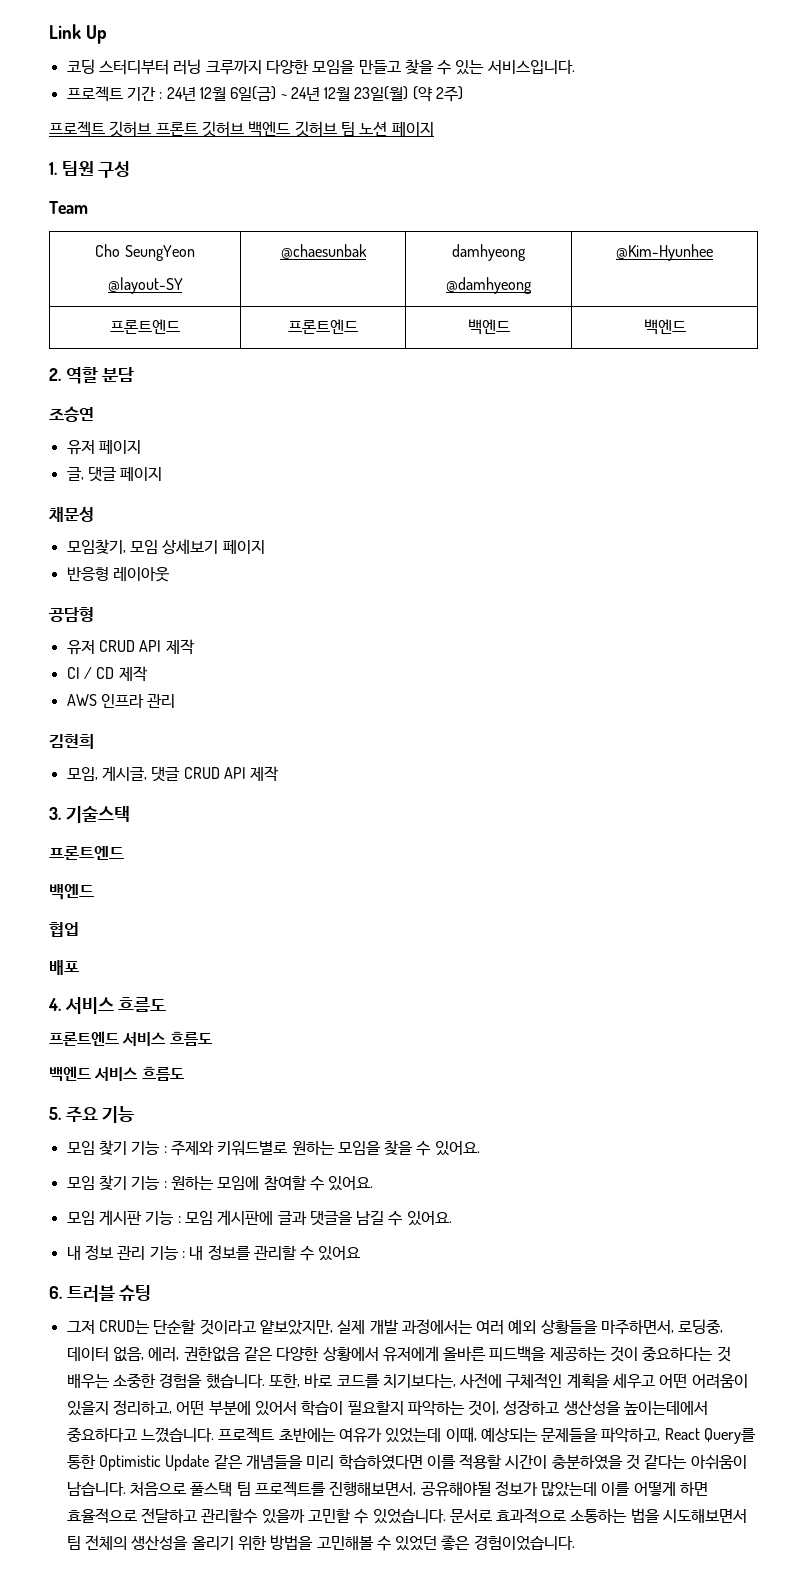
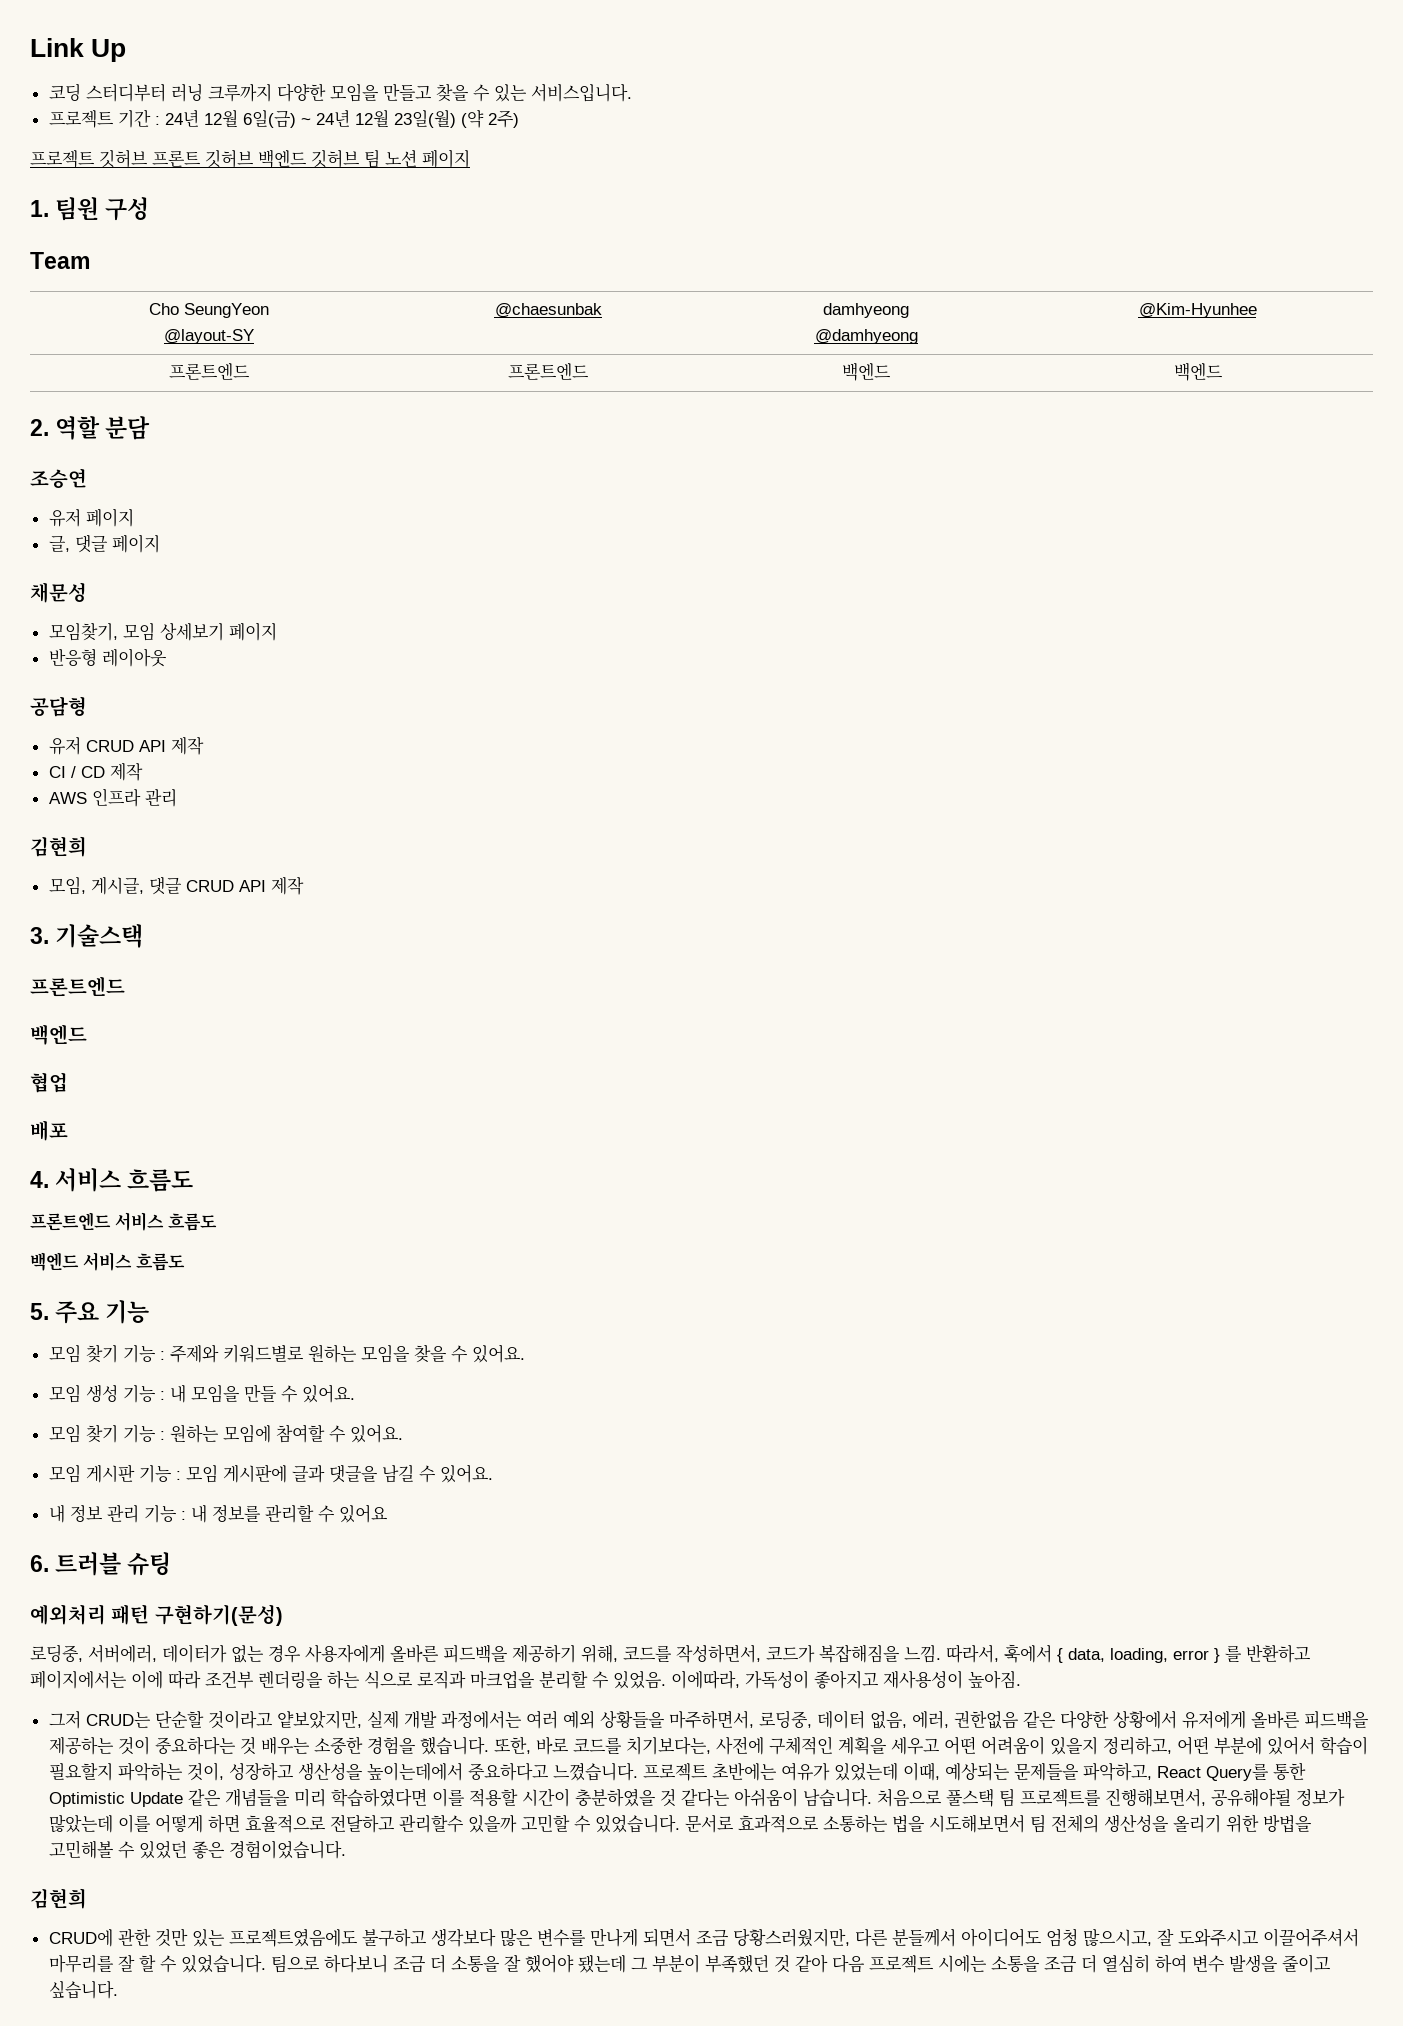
+ 모임 생성 기능 : 내 모임을 만들 수 있어요.
+ 예외처리 패턴 구현하기(문성)
+ 로딩중, 서버에러, 데이터가 없는 경우 사용자에게 올바른 피드백을 제공하기 위해, 코드를 작성하면서, 코드가 복잡해짐을 느낌. 따라서, 훅에서 { data, loading, error } 를 반환하고 페이지에서는 이에 따라 조건부 렌더링을 하는 식으로 로직과 마크업을 분리할 수 있었음. 이에따라, 가독성이 좋아지고 재사용성이 높아짐.
  문서로 효과적으로 소통하는 법을 시도해보면서 팀 전체의 생산성을 올리기 위한 방법을 고민해볼 수 있었던 좋은 경험이었습니다.
+ 김현희
+ CRUD에 관한 것만 있는 프로젝트였음에도 불구하고 생각보다 많은 변수를 만나게 되면서 조금 당황스러웠지만, 다른 분들께서 아이디어도 엄청 많으시고, 잘 도와주시고 이끌어주셔서 마무리를 잘 할 수 있었습니다. 팀으로 하다보니 조금 더 소통을 잘 했어야 됐는데 그 부분이 부족했던 것 같아 다음 프로젝트 시에는 소통을 조금 더 열심히 하여 변수 발생을 줄이고 싶습니다.

